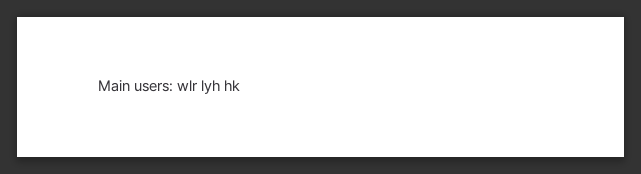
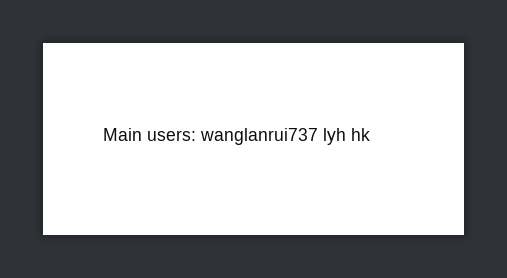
- Main users: wlr lyh hk
+ Main users: wanglanrui737 lyh hk

